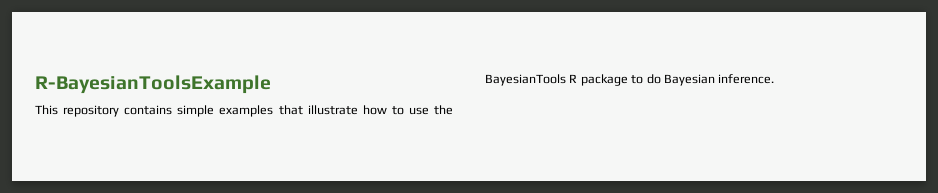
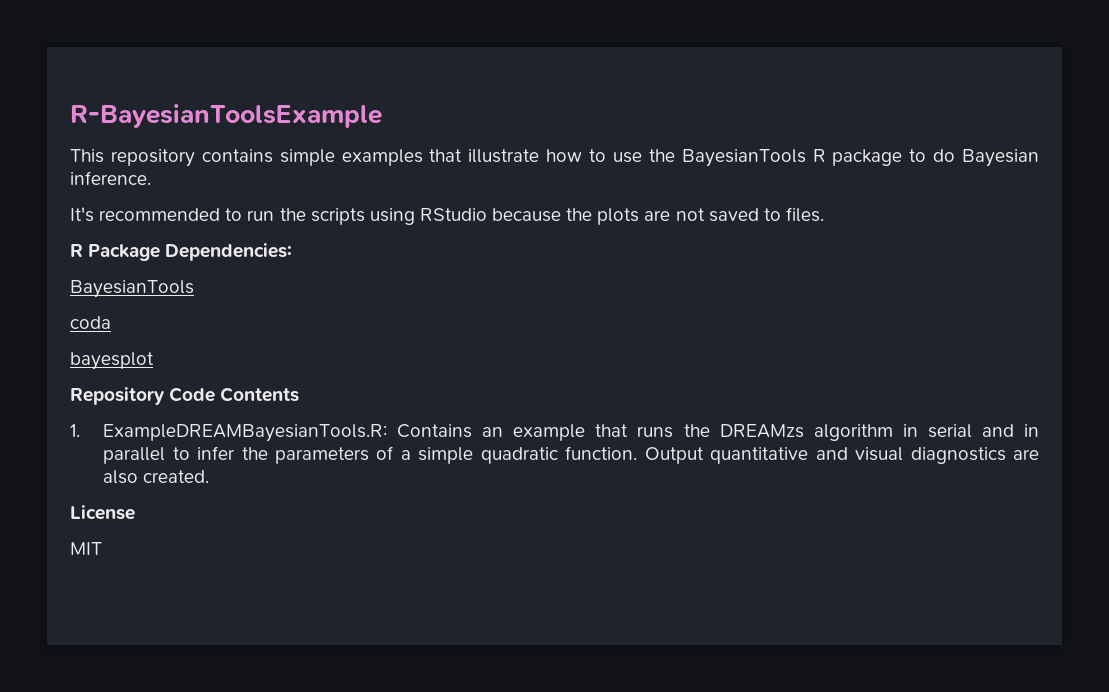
+ It's recommended to run the scripts using RStudio because the plots are not saved to files.
+ R Package Dependencies:
+ BayesianTools
+ coda
+ bayesplot
+ Repository Code Contents
+ 1. ExampleDREAMBayesianTools.R: Contains an example that runs the DREAMzs algorithm in serial and in parallel to infer the parameters of a simple quadratic function. Output quantitative and visual diagnostics are also created.
+ License
+ MIT

